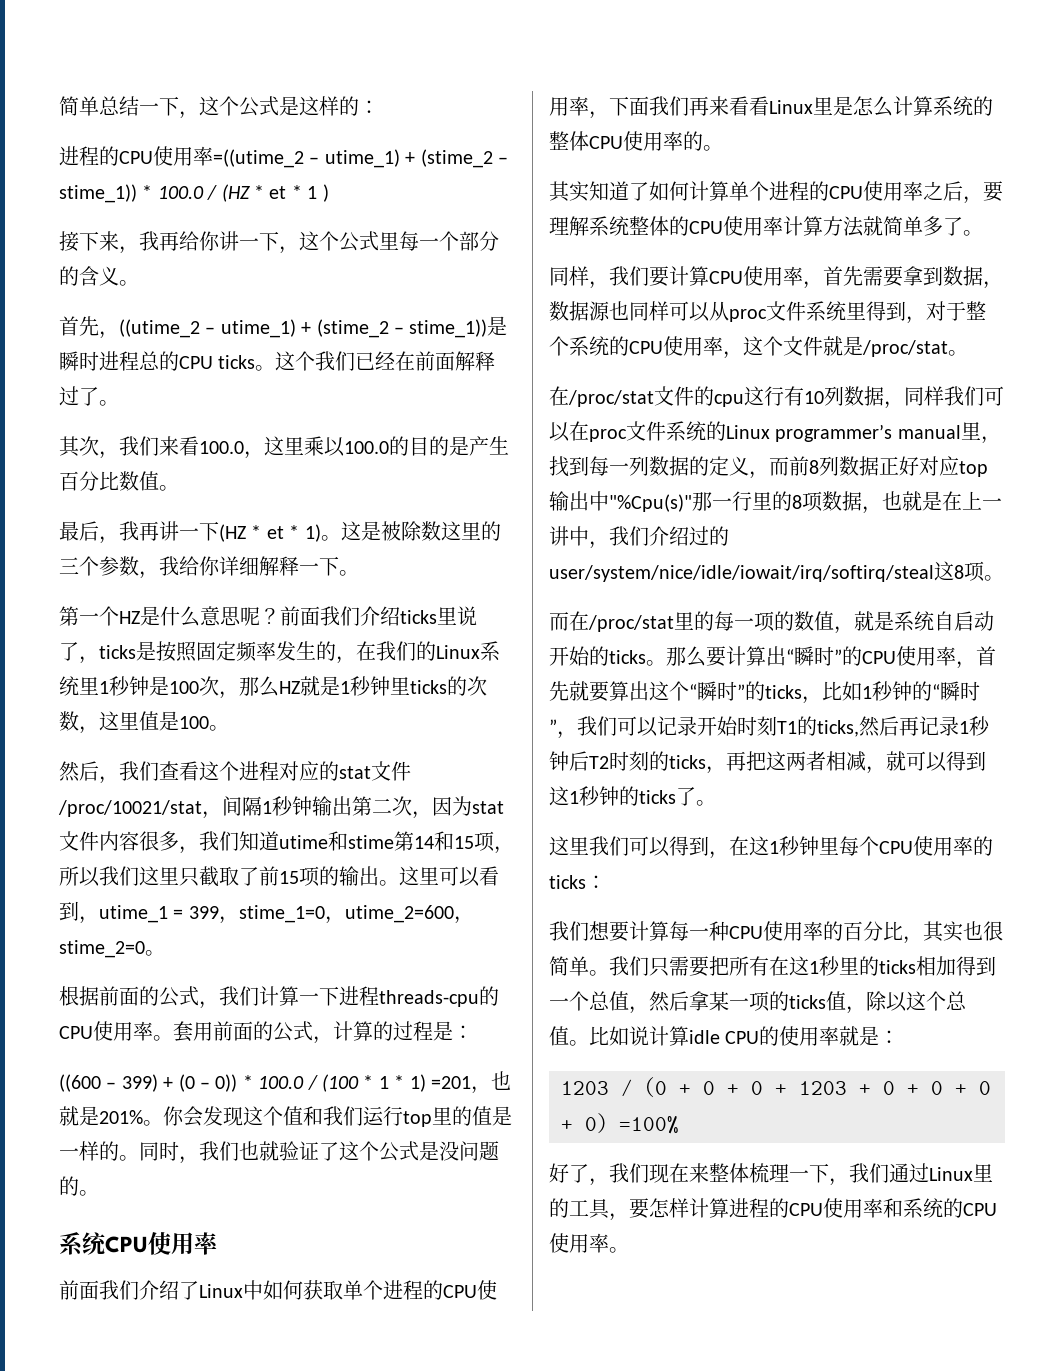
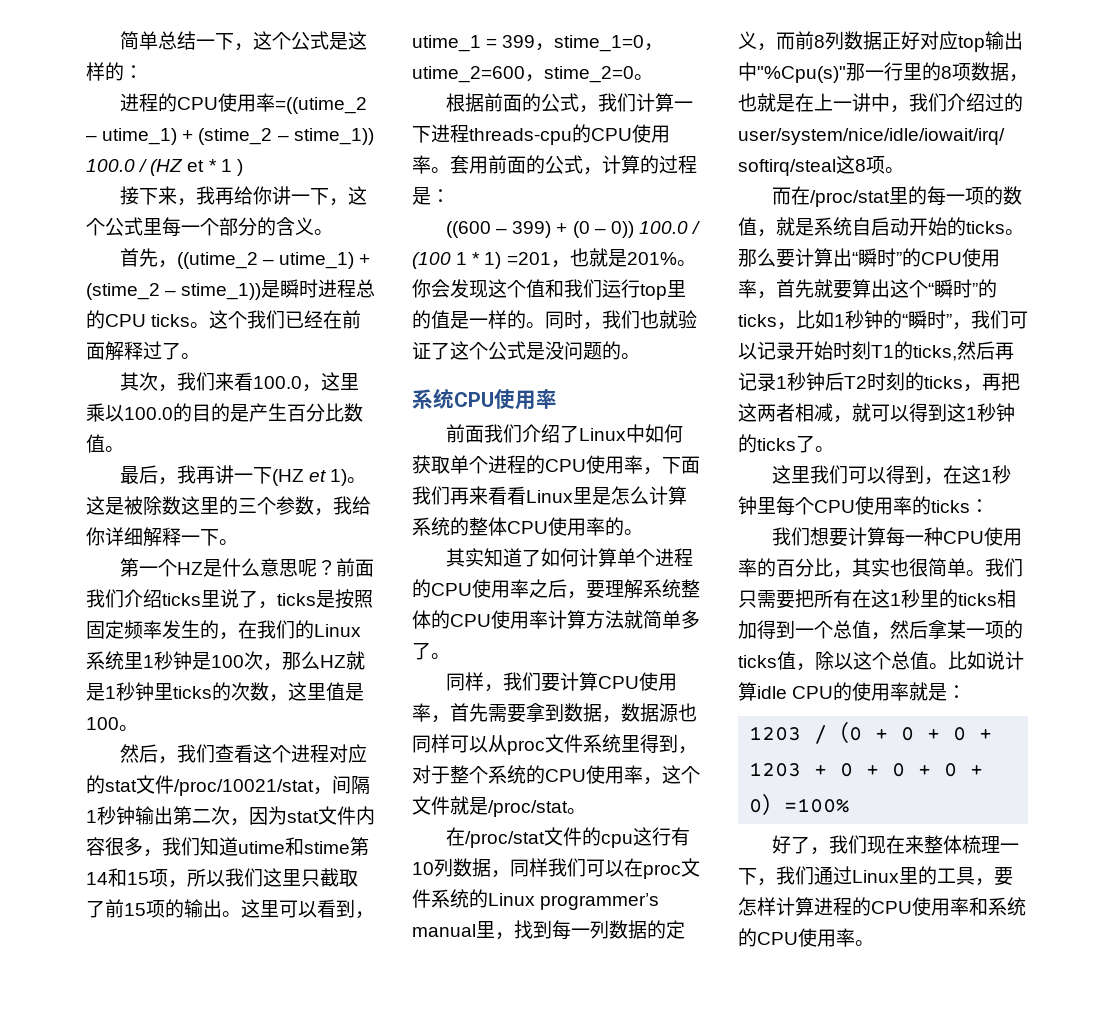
- 进程的CPU使用率=((utime_2 – utime_1) + (stime_2 – stime_1)) * 100.0 / (HZ * et * 1 )
+ 进程的CPU使用率=((utime_2 – utime_1) + (stime_2 – stime_1)) 100.0 / (HZ et * 1 )
- 最后，我再讲一下(HZ * et * 1)。
+ 最后，我再讲一下(HZ et 1)。
- ((600 – 399) + (0 – 0)) * 100.0 / (100 * 1 * 1) =201，也就是201%。
+ ((600 – 399) + (0 – 0)) 100.0 / (100 1 * 1) =201，也就是201%。

